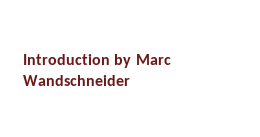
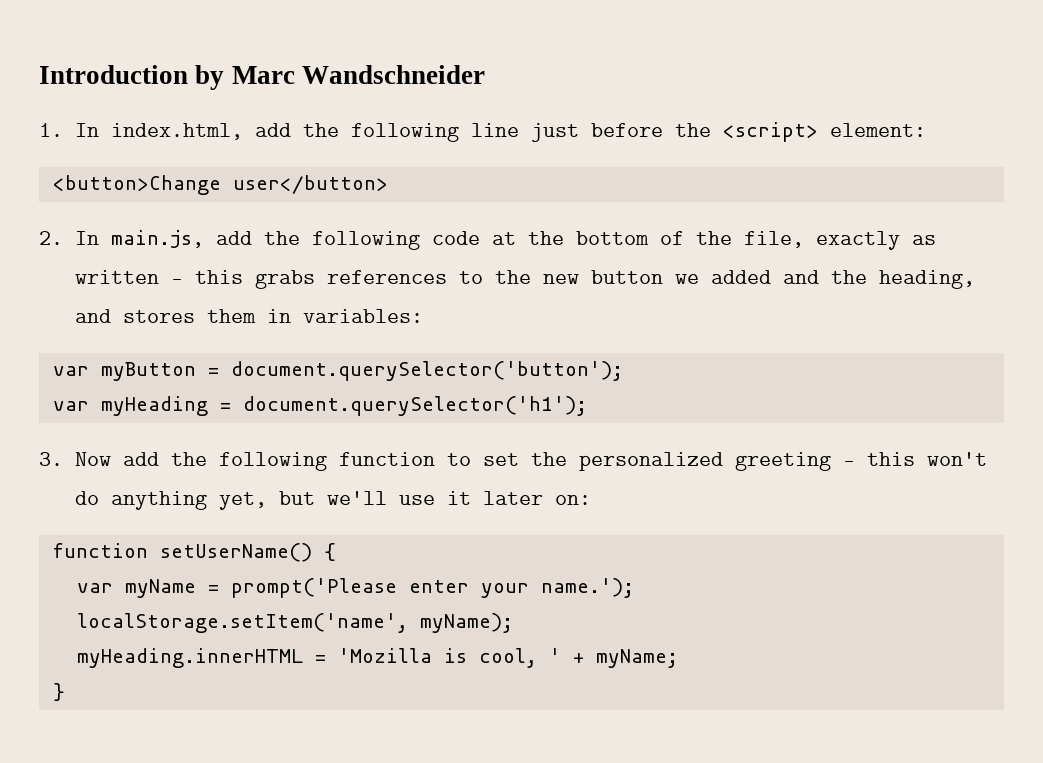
+ 1. In index.html, add the following line just before the <script> element:
+ <button>Change user</button>
+ 2. In main.js, add the following code at the bottom of the file, exactly as written — this grabs references to the new button we added and the heading, and stores them in variables:
+ var myButton = document.querySelector('button');
+ var myHeading = document.querySelector('h1');
+ 3. Now add the following function to set the personalized greeting — this won't do anything yet, but we'll use it later on:
+ function setUserName() {
+ var myName = prompt('Please enter your name.');
+ localStorage.setItem('name', myName);
+ myHeading.innerHTML = 'Mozilla is cool, ' + myName;
+ }

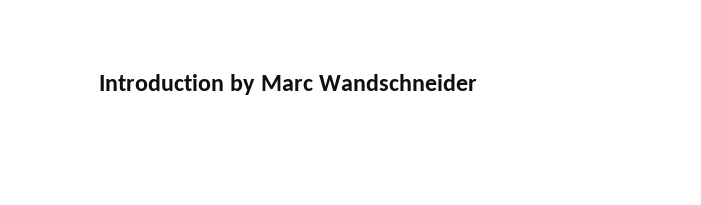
- 1. In index.html, add the following line just before the <script> element:
- <button>Change user</button>
- 2. In main.js, add the following code at the bottom of the file, exactly as written — this grabs references to the new button we added and the heading, and stores them in variables:
- var myButton = document.querySelector('button');
- var myHeading = document.querySelector('h1');
- 3. Now add the following function to set the personalized greeting — this won't do anything yet, but we'll use it later on:
- function setUserName() {
- var myName = prompt('Please enter your name.');
- localStorage.setItem('name', myName);
- myHeading.innerHTML = 'Mozilla is cool, ' + myName;
- }

